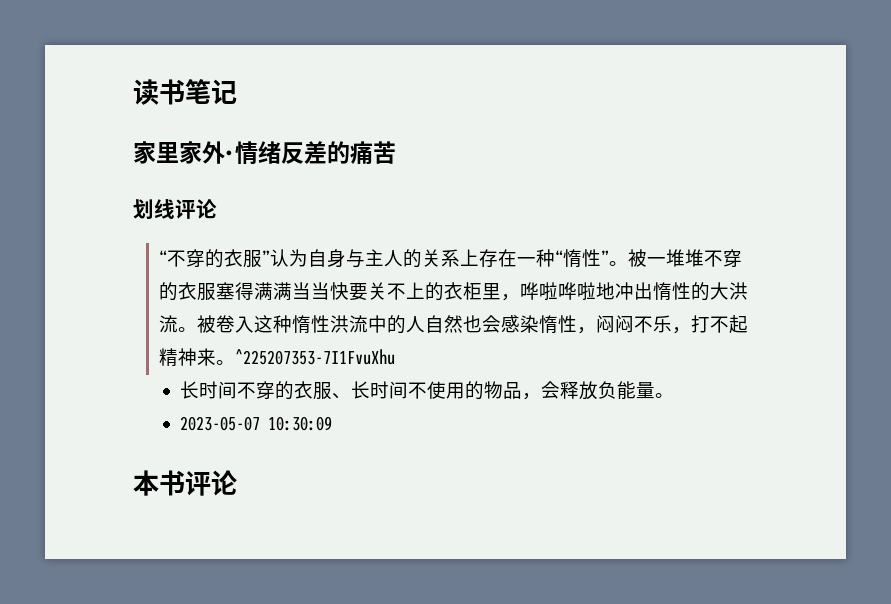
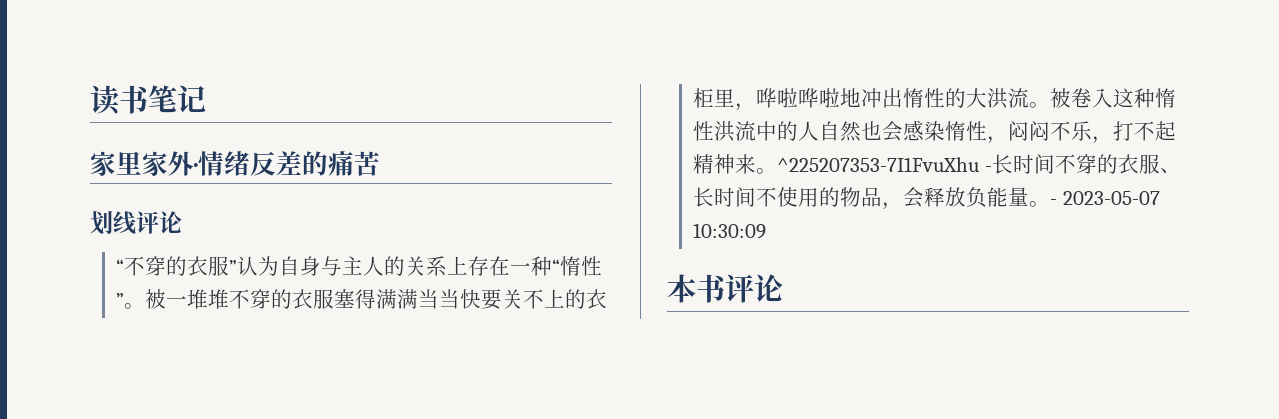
- ^225207353-7I1FvuXhu
- 长时间不穿的衣服、长时间不使用的物品，会释放负能量。
- 2023-05-07 10:30:09
+ ^225207353-7I1FvuXhu -长时间不穿的衣服、长时间不使用的物品，会释放负能量。- 2023-05-07 10:30:09

